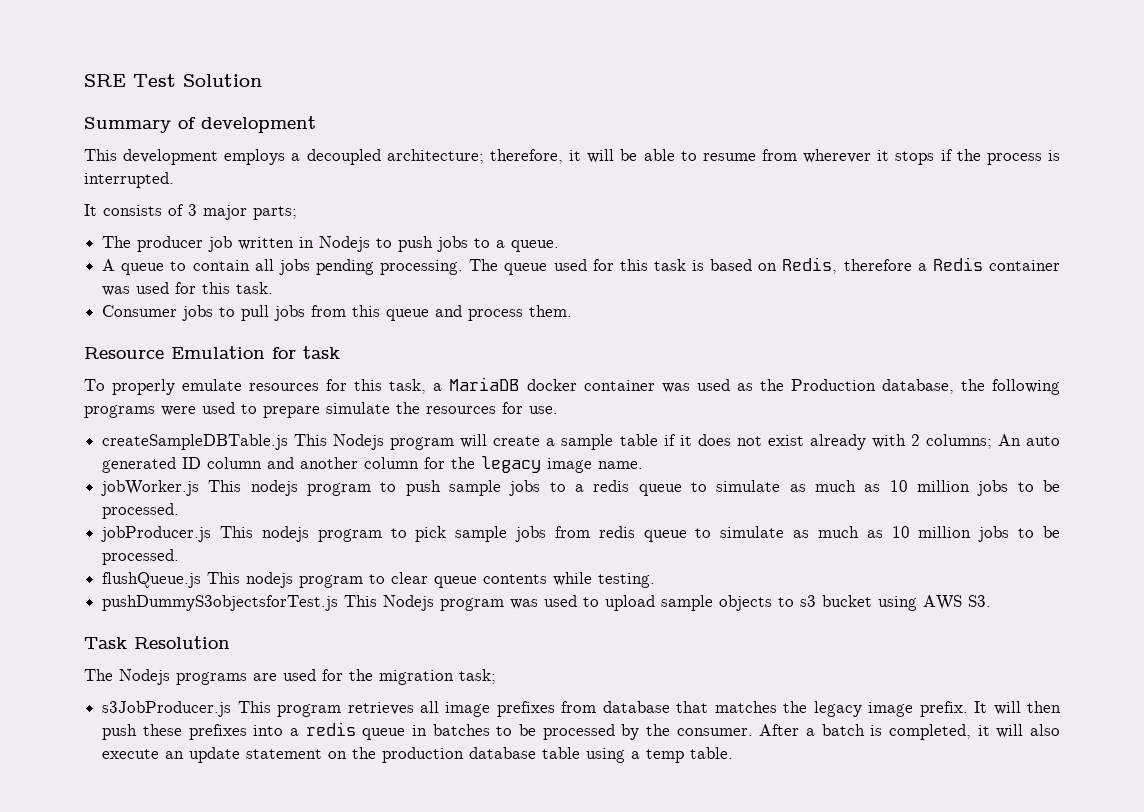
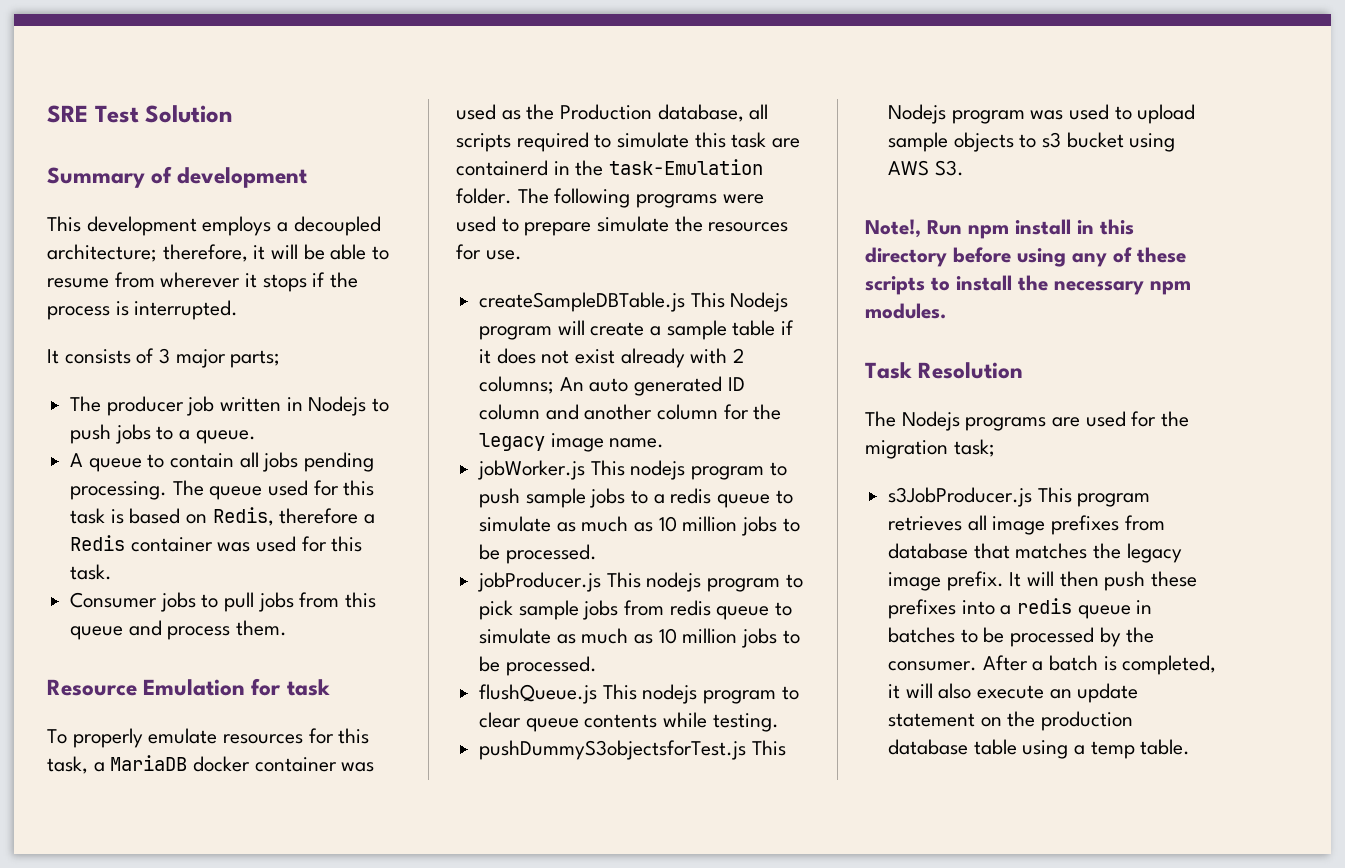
- To properly emulate resources for this task, a MariaDB docker container was used as the Production database, the following programs were used to prepare simulate the resources for use.
+ To properly emulate resources for this task, a MariaDB docker container was used as the Production database, all scripts required to simulate this task are containerd in the task-Emulation folder. The following programs were used to prepare simulate the resources for use.
+ Note!, Run npm install in this directory before using any of these scripts to install the necessary npm modules.

